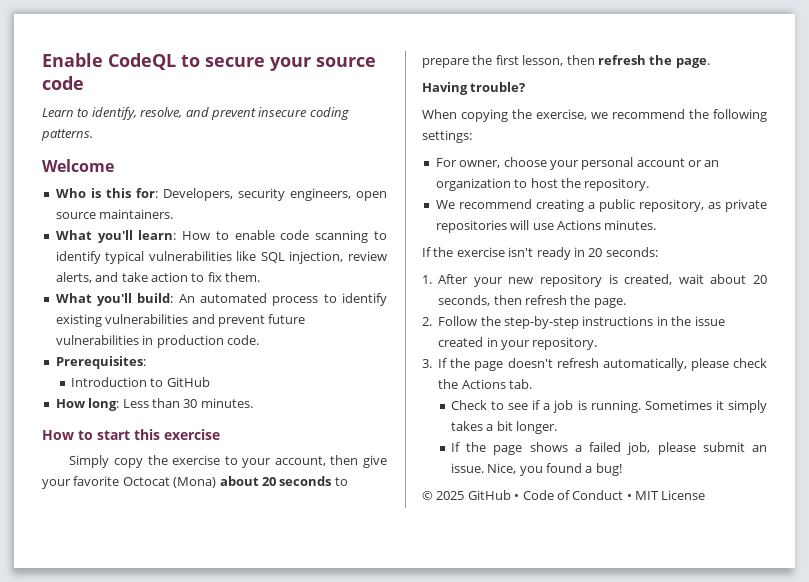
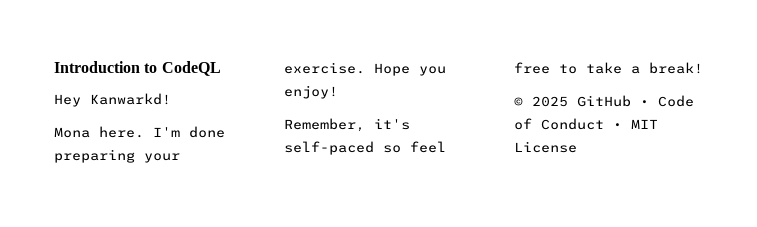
- Enable CodeQL to secure your source code
- Learn to identify, resolve, and prevent insecure coding patterns.
- Welcome
- Who is this for: Developers, security engineers, open source maintainers.
- What you'll learn: How to enable code scanning to identify typical vulnerabilities like SQL injection, review alerts, and take action to fix them.
- What you'll build: An automated process to identify existing vulnerabilities and prevent future vulnerabilities in production code.
- Prerequisites:
- Introduction to GitHub
- How long: Less than 30 minutes.
- How to start this exercise
- Simply copy the exercise to your account, then give your favorite Octocat (Mona) about 20 seconds to prepare the first lesson, then refresh the page.
- Having trouble?
- When copying the exercise, we recommend the following settings:
- For owner, choose your personal account or an organization to host the repository.
- We recommend creating a public repository, as private repositories will use Actions minutes.
- If the exercise isn't ready in 20 seconds:
- 1. After your new repository is created, wait about 20 seconds, then refresh the page.
- 2. Follow the step-by-step instructions in the issue created in your repository.
- 3. If the page doesn't refresh automatically, please check the Actions tab.
- Check to see if a job is running. Sometimes it simply takes a bit longer.
- If the page shows a failed job, please submit an issue. Nice, you found a bug!
+ Introduction to CodeQL
+ Hey Kanwarkd!
+ Mona here. I'm done preparing your exercise. Hope you enjoy!
+ Remember, it's self-paced so feel free to take a break!

